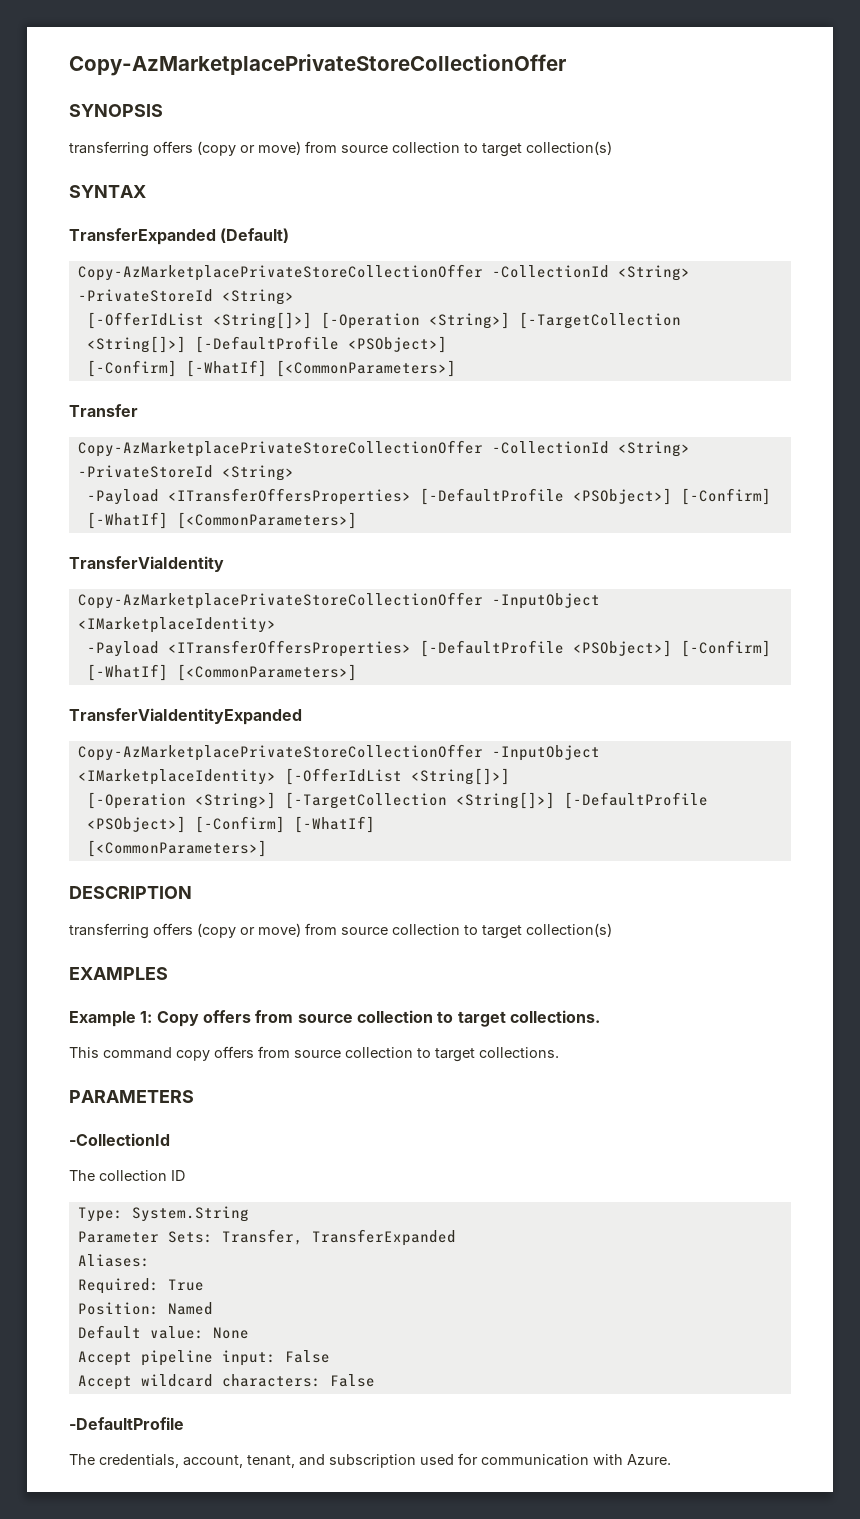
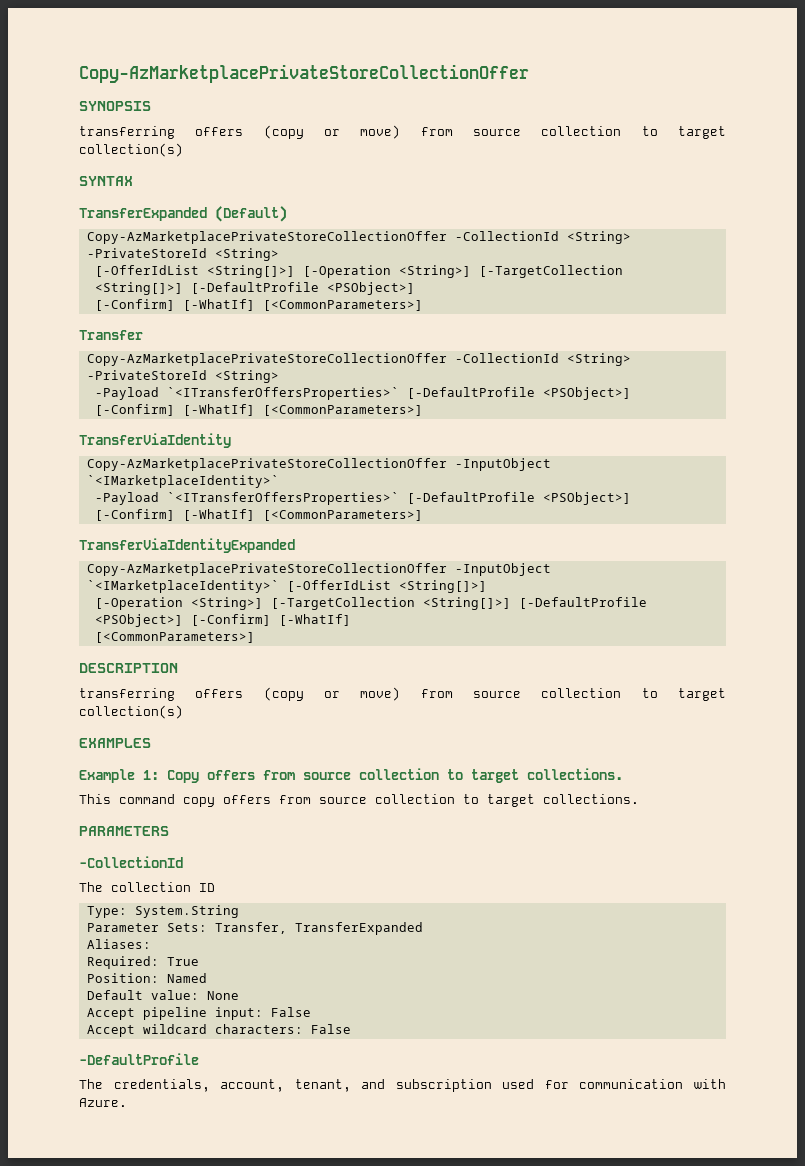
  Transfer
  Copy-AzMarketplacePrivateStoreCollectionOffer -CollectionId <String> -PrivateStoreId <String>
- -Payload <ITransferOffersProperties> [-DefaultProfile <PSObject>] [-Confirm] [-WhatIf] [<CommonParameters>]
+ -Payload `<ITransferOffersProperties>` [-DefaultProfile <PSObject>] [-Confirm] [-WhatIf] [<CommonParameters>]
  TransferViaIdentity
- Copy-AzMarketplacePrivateStoreCollectionOffer -InputObject <IMarketplaceIdentity>
- -Payload <ITransferOffersProperties> [-DefaultProfile <PSObject>] [-Confirm] [-WhatIf] [<CommonParameters>]
+ Copy-AzMarketplacePrivateStoreCollectionOffer -InputObject `<IMarketplaceIdentity>`
+ -Payload `<ITransferOffersProperties>` [-DefaultProfile <PSObject>] [-Confirm] [-WhatIf] [<CommonParameters>]
- Copy-AzMarketplacePrivateStoreCollectionOffer -InputObject <IMarketplaceIdentity> [-OfferIdList <String[]>]
+ Copy-AzMarketplacePrivateStoreCollectionOffer -InputObject `<IMarketplaceIdentity>` [-OfferIdList <String[]>]

